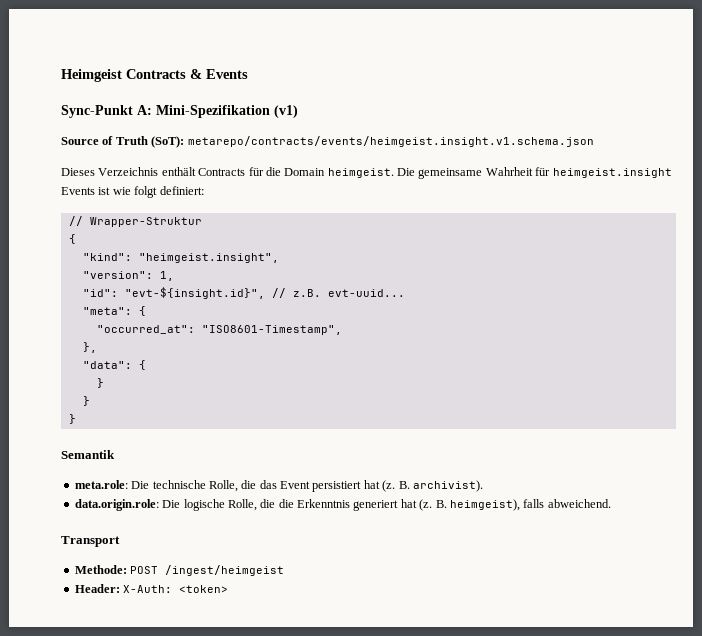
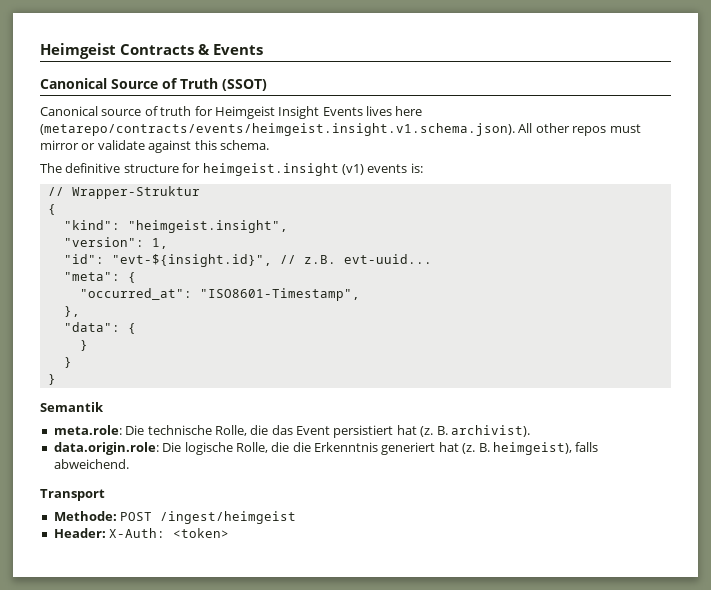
- Sync-Punkt A: Mini-Spezifikation (v1)
- Source of Truth (SoT): metarepo/contracts/events/heimgeist.insight.v1.schema.json
- Dieses Verzeichnis enthält Contracts für die Domain heimgeist. Die gemeinsame Wahrheit für heimgeist.insight Events ist wie folgt definiert:
+ Canonical Source of Truth (SSOT)
+ Canonical source of truth for Heimgeist Insight Events lives here (metarepo/contracts/events/heimgeist.insight.v1.schema.json). All other repos must mirror or validate against this schema.
+ The definitive structure for heimgeist.insight (v1) events is:

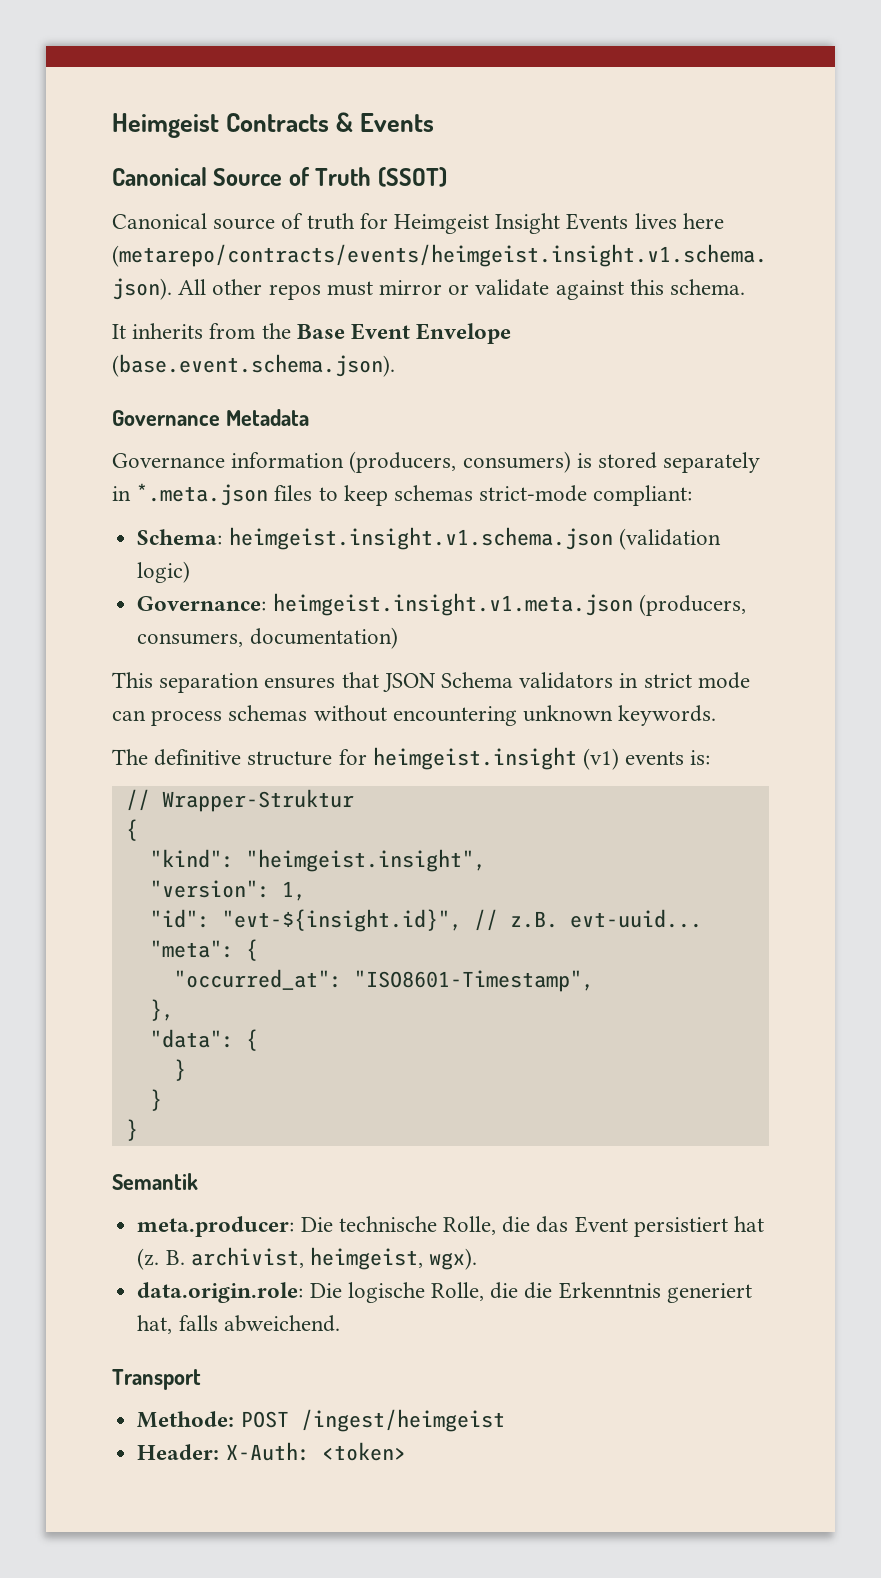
+ It inherits from the Base Event Envelope (base.event.schema.json).
+ Governance Metadata
+ Governance information (producers, consumers) is stored separately in *.meta.json files to keep schemas strict-mode compliant:
+ Schema: heimgeist.insight.v1.schema.json (validation logic)
+ Governance: heimgeist.insight.v1.meta.json (producers, consumers, documentation)
+ This separation ensures that JSON Schema validators in strict mode can process schemas without encountering unknown keywords.
- meta.role: Die technische Rolle, die das Event persistiert hat (z.
+ meta.producer: Die technische Rolle, die das Event persistiert hat (z.
- B. archivist).
+ B. archivist, heimgeist, wgx).
- data.origin.role: Die logische Rolle, die die Erkenntnis generiert hat (z. B. heimgeist), falls abweichend.
+ data.origin.role: Die logische Rolle, die die Erkenntnis generiert hat, falls abweichend.

